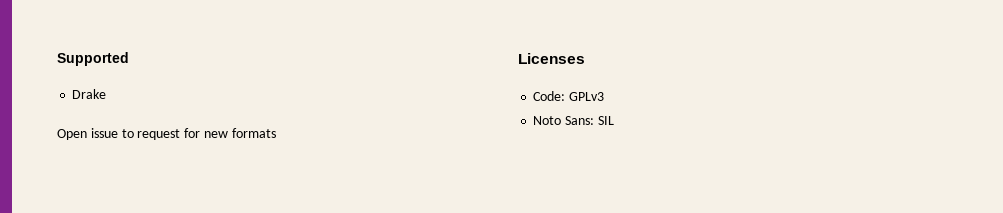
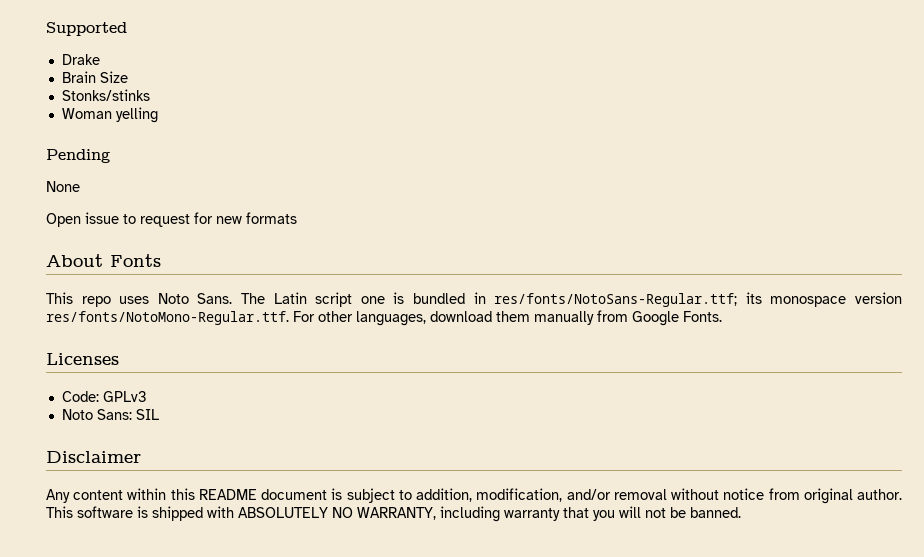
+ Brain Size
+ Stonks/stinks
+ Woman yelling
+ Pending
+ None
+ About Fonts
+ This repo uses Noto Sans. The Latin script one is bundled in res/fonts/NotoSans-Regular.ttf; its monospace version res/fonts/NotoMono-Regular.ttf. For other languages, download them manually from Google Fonts.
+ Disclaimer
+ Any content within this README document is subject to addition, modification, and/or removal without notice from original author. This software is shipped with ABSOLUTELY NO WARRANTY, including warranty that you will not be banned.

